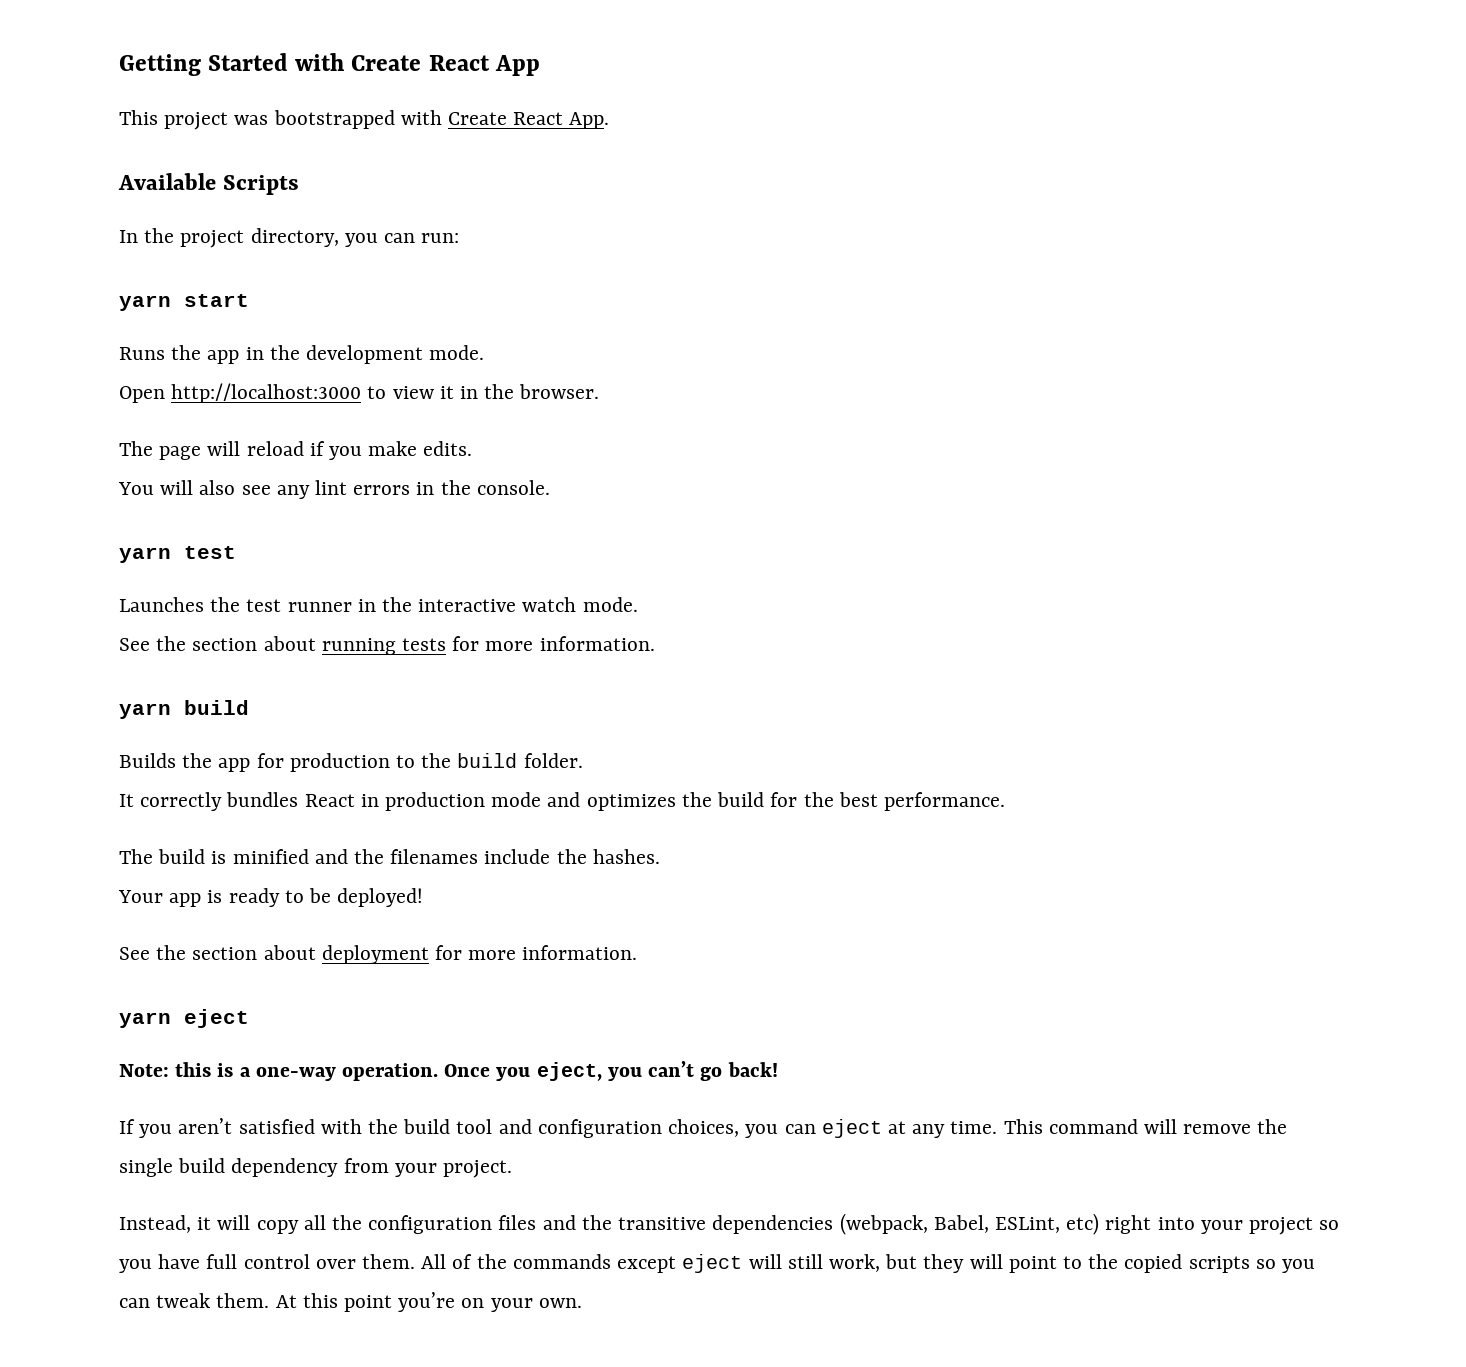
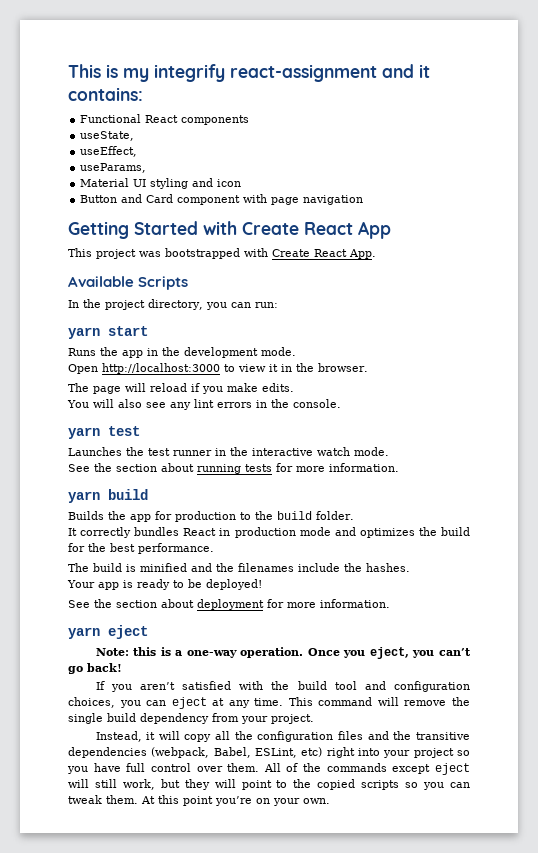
+ This is my integrify react-assignment and it contains:
+ Functional React components
+ useState,
+ useEffect,
+ useParams,
+ Material UI styling and icon
+ Button and Card component with page navigation

